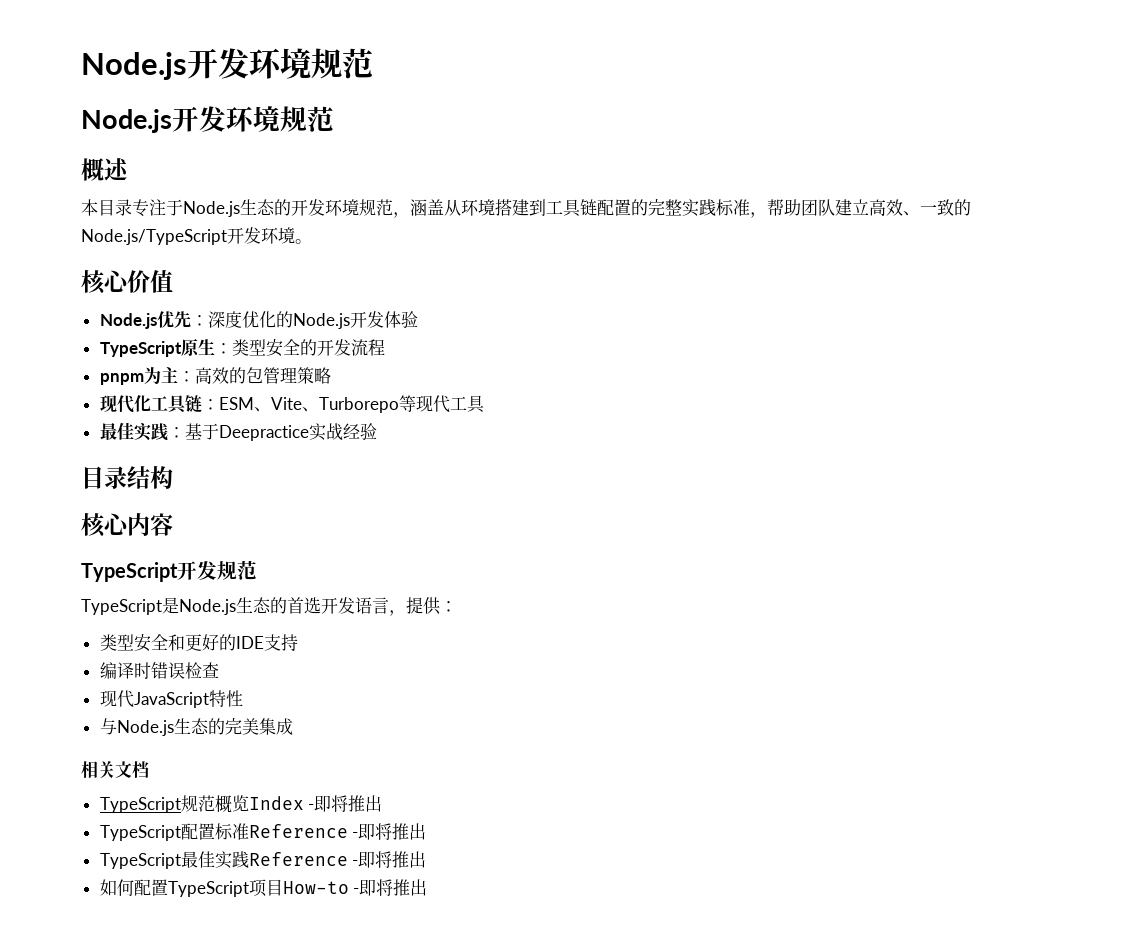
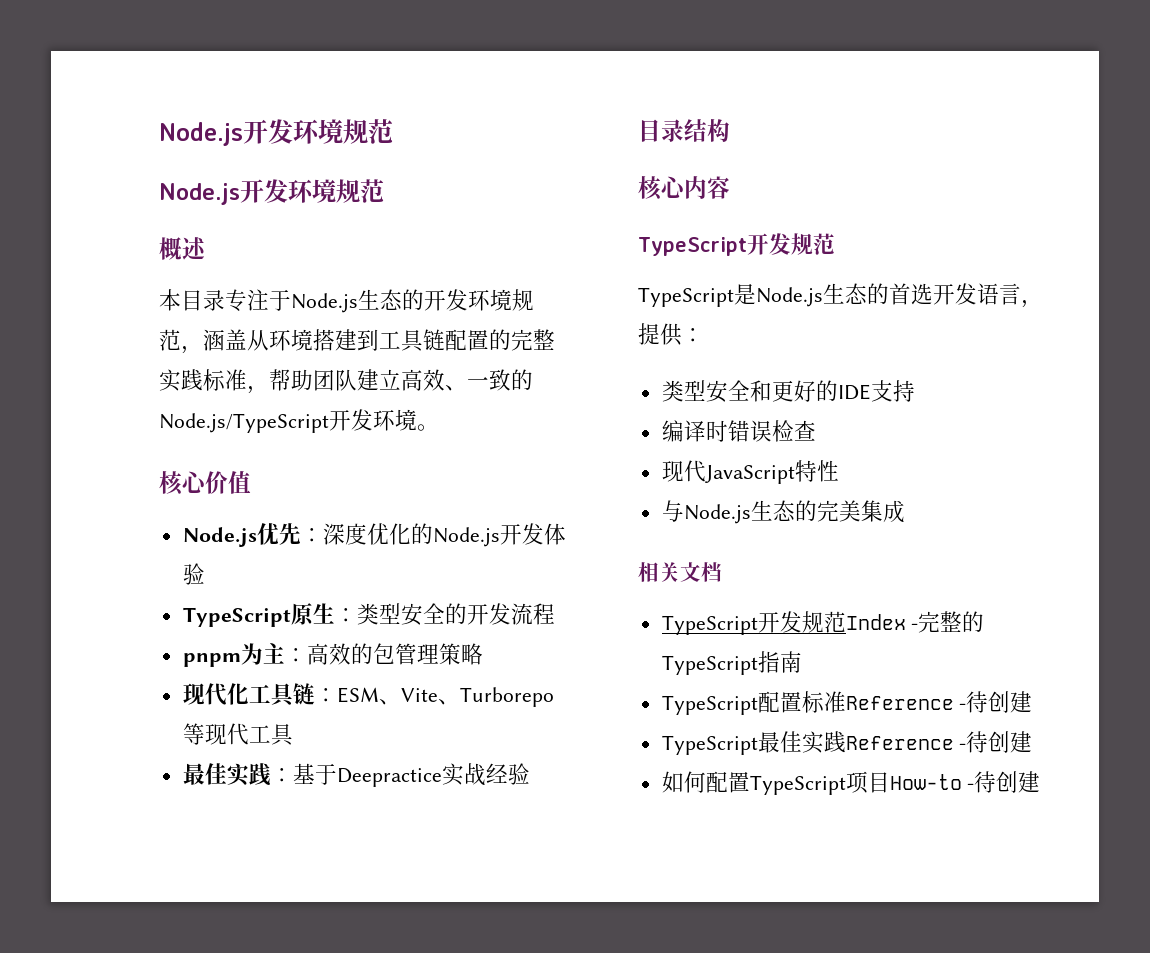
- TypeScript规范概览Index -即将推出
+ TypeScript开发规范Index -完整的TypeScript指南
- TypeScript配置标准Reference -即将推出
+ TypeScript配置标准Reference -待创建
- TypeScript最佳实践Reference -即将推出
+ TypeScript最佳实践Reference -待创建
- 如何配置TypeScript项目How-to -即将推出
+ 如何配置TypeScript项目How-to -待创建

